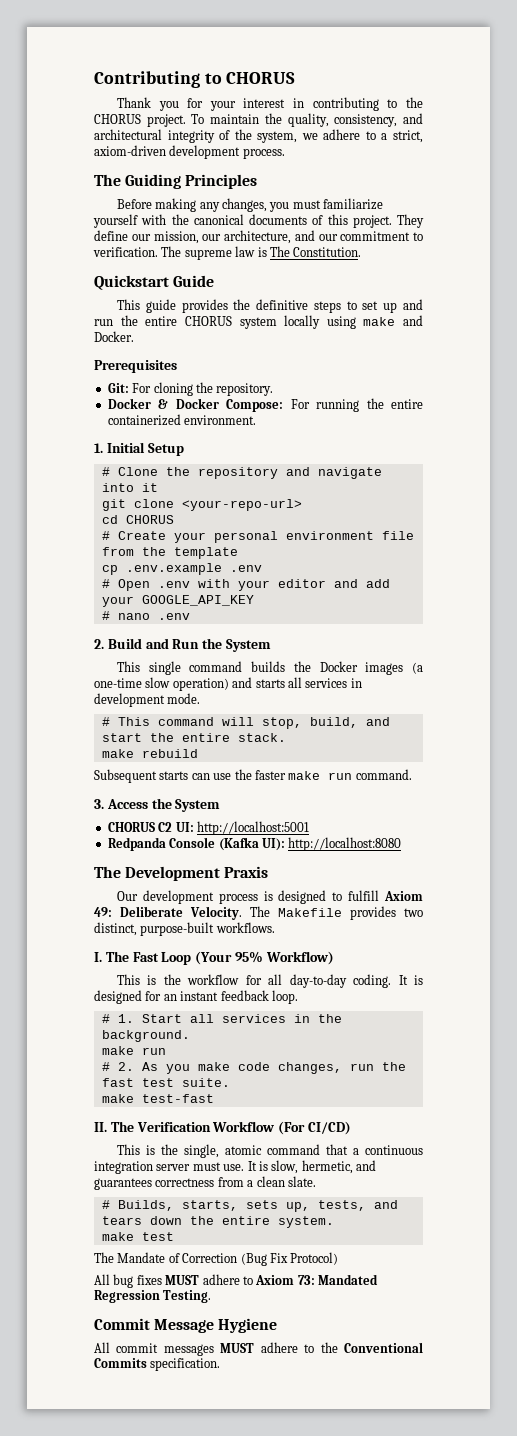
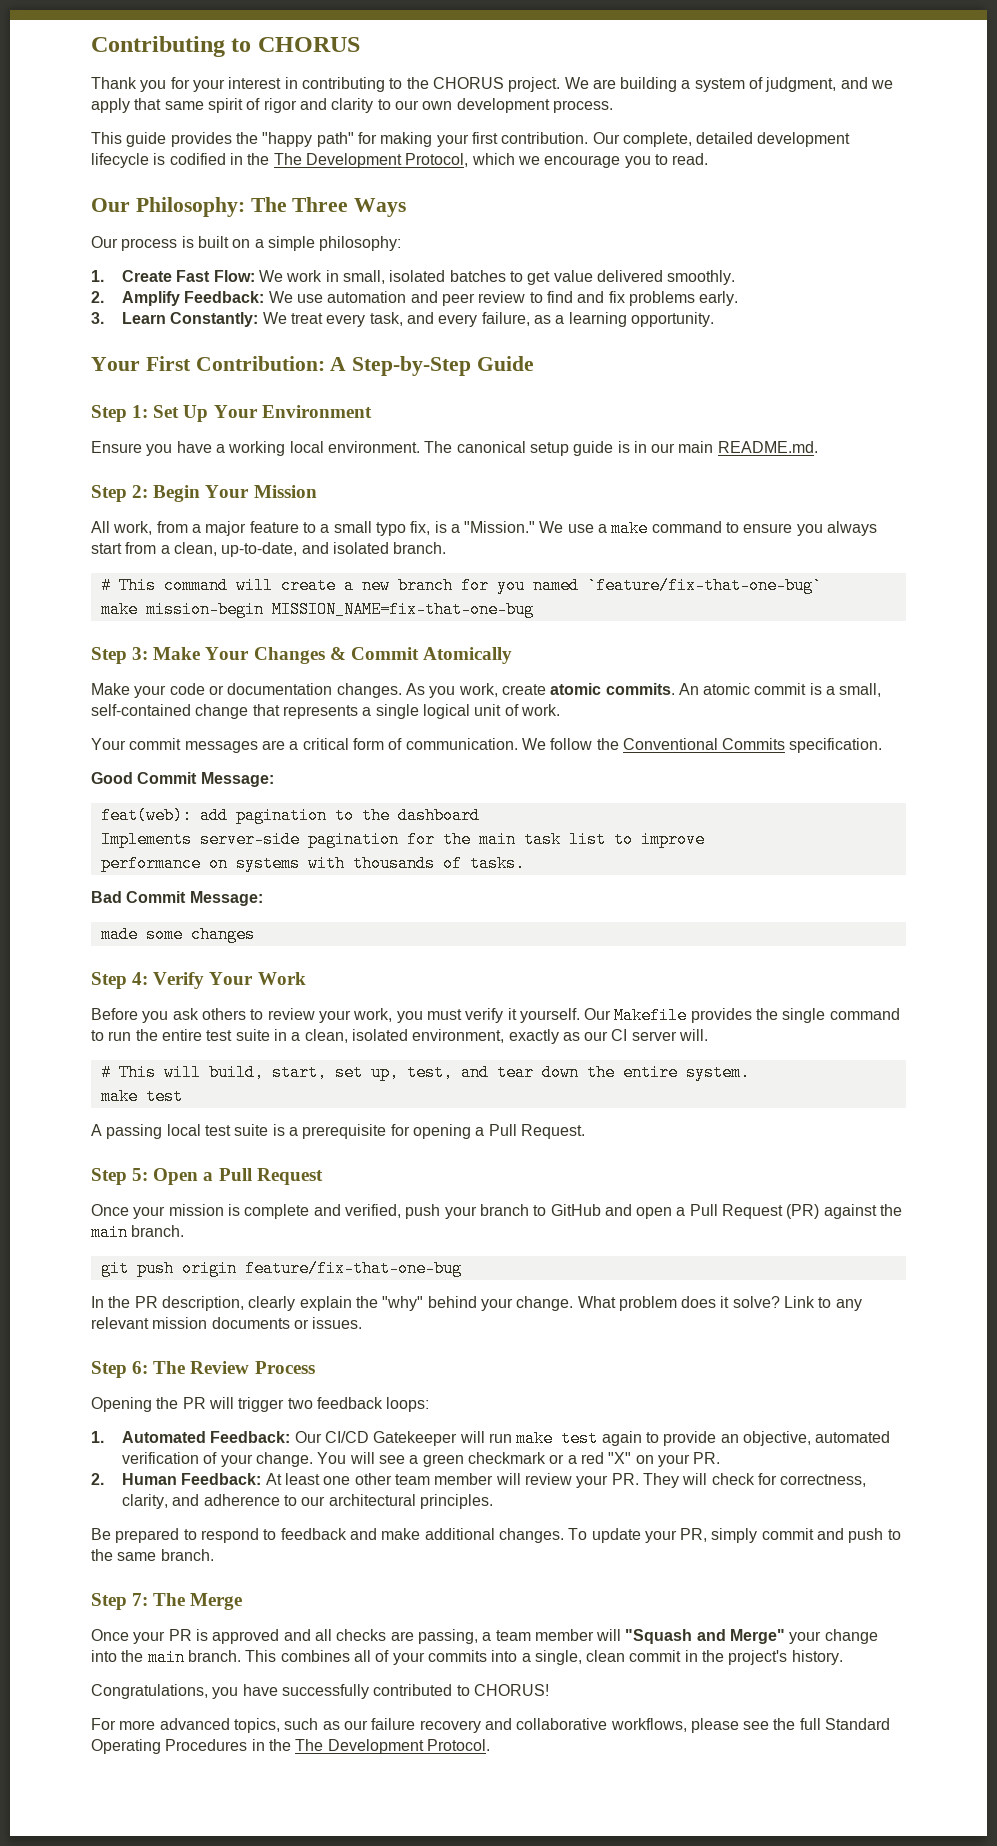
- To maintain the quality, consistency, and architectural integrity of the system, we adhere to a strict, axiom-driven development process.
- The Guiding Principles
- Before making any changes, you must familiarize yourself with the canonical documents of this project. They define our mission, our architecture, and our commitment to verification. The supreme law is The Constitution.
- Quickstart Guide
- This guide provides the definitive steps to set up and run the entire CHORUS system locally using make and Docker.
- Prerequisites
- Git: For cloning the repository.
- Docker & Docker Compose: For running the entire containerized environment.
- 1. Initial Setup
- # Clone the repository and navigate into it
- git clone <your-repo-url>
- cd CHORUS
- # Create your personal environment file from the template
- cp .env.example .env
- # Open .env with your editor and add your GOOGLE_API_KEY
- # nano .env
- 2. Build and Run the System
- This single command builds the Docker images (a one-time slow operation) and starts all services in development mode.
- # This command will stop, build, and start the entire stack.
- make rebuild
- Subsequent starts can use the faster make run command.
- 3. Access the System
- CHORUS C2 UI: http://localhost:5001
- Redpanda Console (Kafka UI): http://localhost:8080
- The Development Praxis
- Our development process is designed to fulfill Axiom 49: Deliberate Velocity. The Makefile provides two distinct, purpose-built workflows.
- I. The Fast Loop (Your 95% Workflow)
- This is the workflow for all day-to-day coding. It is designed for an instant feedback loop.
- # 1. Start all services in the background.
- make run
- # 2. As you make code changes, run the fast test suite.
- make test-fast
- II. The Verification Workflow (For CI/CD)
- This is the single, atomic command that a continuous integration server must use. It is slow, hermetic, and guarantees correctness from a clean slate.
- # Builds, starts, sets up, tests, and tears down the entire system.
+ We are building a system of judgment, and we apply that same spirit of rigor and clarity to our own development process.
+ This guide provides the "happy path" for making your first contribution. Our complete, detailed development lifecycle is codified in the The Development Protocol, which we encourage you to read.
+ Our Philosophy: The Three Ways
+ Our process is built on a simple philosophy:
+ 1. Create Fast Flow: We work in small, isolated batches to get value delivered smoothly.
+ 2. Amplify Feedback: We use automation and peer review to find and fix problems early.
+ 3. Learn Constantly: We treat every task, and every failure, as a learning opportunity.
+ Your First Contribution: A Step-by-Step Guide
+ Step 1: Set Up Your Environment
+ Ensure you have a working local environment. The canonical setup guide is in our main README.md.
+ Step 2: Begin Your Mission
+ All work, from a major feature to a small typo fix, is a "Mission." We use a make command to ensure you always start from a clean, up-to-date, and isolated branch.
+ # This command will create a new branch for you named `feature/fix-that-one-bug`
+ make mission-begin MISSION_NAME=fix-that-one-bug
+ Step 3: Make Your Changes & Commit Atomically
+ Make your code or documentation changes. As you work, create atomic commits. An atomic commit is a small, self-contained change that represents a single logical unit of work.
+ Your commit messages are a critical form of communication. We follow the Conventional Commits specification.
+ Good Commit Message:
+ feat(web): add pagination to the dashboard
+ Implements server-side pagination for the main task list to improve
+ performance on systems with thousands of tasks.
+ Bad Commit Message:
+ made some changes
+ Step 4: Verify Your Work
+ Before you ask others to review your work, you must verify it yourself. Our Makefile provides the single command to run the entire test suite in a clean, isolated environment, exactly as our CI server will.
+ # This will build, start, set up, test, and tear down the entire system.
- The Mandate of Correction (Bug Fix Protocol)
- All bug fixes MUST adhere to Axiom 73: Mandated Regression Testing.
- Commit Message Hygiene
- All commit messages MUST adhere to the Conventional Commits specification.
+ A passing local test suite is a prerequisite for opening a Pull Request.
+ Step 5: Open a Pull Request
+ Once your mission is complete and verified, push your branch to GitHub and open a Pull Request (PR) against the main branch.
+ git push origin feature/fix-that-one-bug
+ In the PR description, clearly explain the "why" behind your change. What problem does it solve? Link to any relevant mission documents or issues.
+ Step 6: The Review Process
+ Opening the PR will trigger two feedback loops:
+ 1. Automated Feedback: Our CI/CD Gatekeeper will run make test again to provide an objective, automated verification of your change. You will see a green checkmark or a red "X" on your PR.
+ 2. Human Feedback: At least one other team member will review your PR. They will check for correctness, clarity, and adherence to our architectural principles.
+ Be prepared to respond to feedback and make additional changes. To update your PR, simply commit and push to the same branch.
+ Step 7: The Merge
+ Once your PR is approved and all checks are passing, a team member will "Squash and Merge" your change into the main branch. This combines all of your commits into a single, clean commit in the project's history.
+ Congratulations, you have successfully contributed to CHORUS!
+ For more advanced topics, such as our failure recovery and collaborative workflows, please see the full Standard Operating Procedures in the The Development Protocol.

